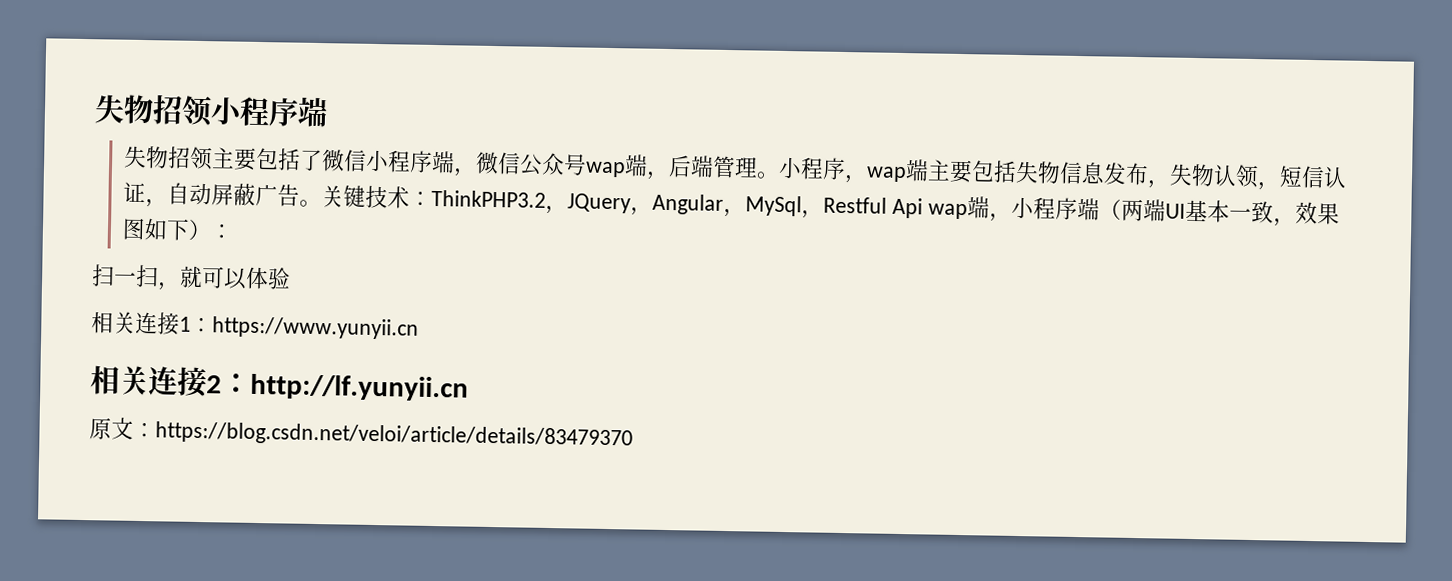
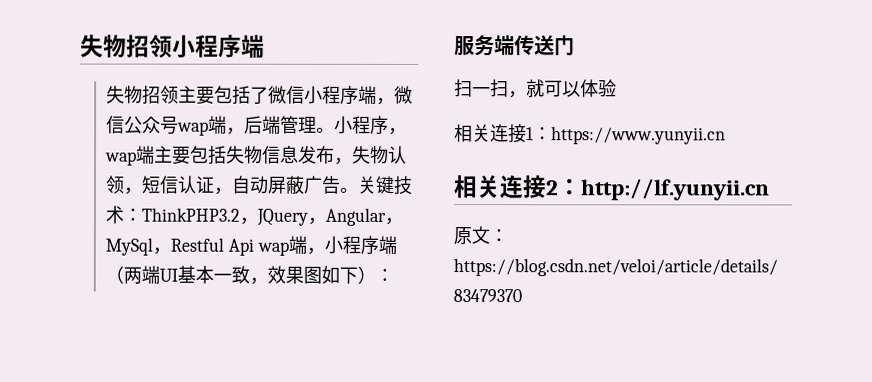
+ 服务端传送门

